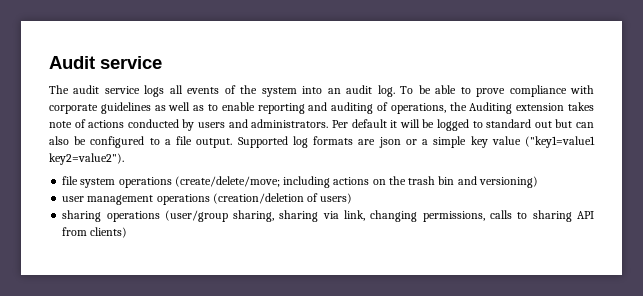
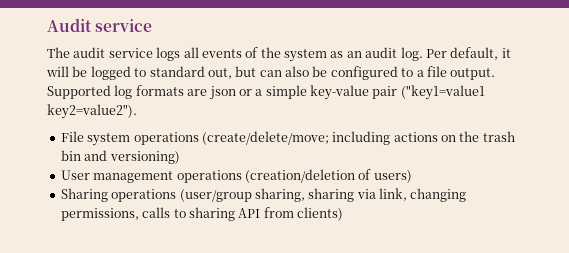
- The audit service logs all events of the system into an audit log.
+ The audit service logs all events of the system as an audit log.
- To be able to prove compliance with corporate guidelines as well as to enable reporting and auditing of operations, the Auditing extension takes note of actions conducted by users and administrators. Per default it will be logged to standard out but can also be configured to a file output.
+ Per default, it will be logged to standard out, but can also be configured to a file output.
- Supported log formats are json or a simple key value ("key1=value1 key2=value2").
+ Supported log formats are json or a simple key-value pair ("key1=value1 key2=value2").
- file system operations (create/delete/move; including actions on the trash bin and versioning)
+ File system operations (create/delete/move; including actions on the trash bin and versioning)
- user management operations (creation/deletion of users)
+ User management operations (creation/deletion of users)
- sharing operations (user/group sharing, sharing via link, changing permissions, calls to sharing API from clients)
+ Sharing operations (user/group sharing, sharing via link, changing permissions, calls to sharing API from clients)

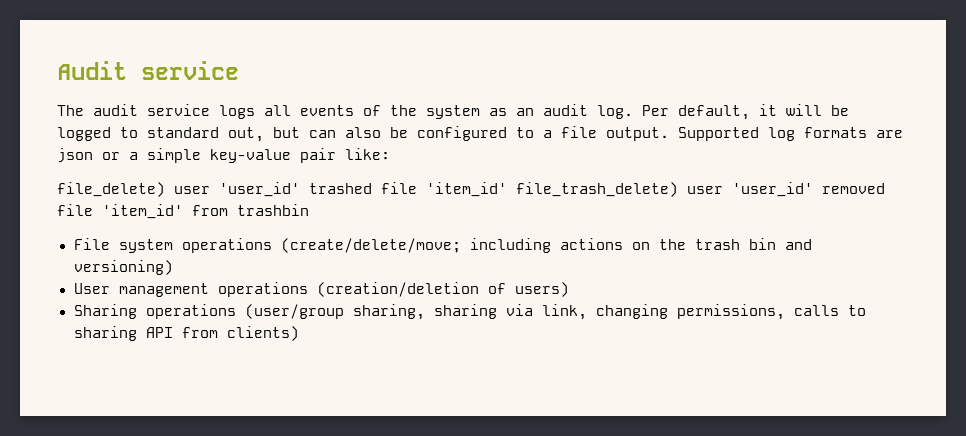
- Supported log formats are json or a simple key-value pair ("key1=value1 key2=value2").
+ Supported log formats are json or a simple key-value pair like:
+ file_delete) user 'user_id' trashed file 'item_id' file_trash_delete) user 'user_id' removed file 'item_id' from trashbin

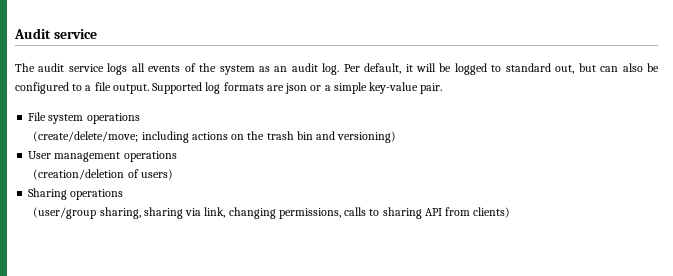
- Supported log formats are json or a simple key-value pair like:
- file_delete) user 'user_id' trashed file 'item_id' file_trash_delete) user 'user_id' removed file 'item_id' from trashbin
+ Supported log formats are json or a simple key-value pair.
- File system operations (create/delete/move; including actions on the trash bin and versioning)
+ File system operations
+ (create/delete/move; including actions on the trash bin and versioning)
- User management operations (creation/deletion of users)
+ User management operations
+ (creation/deletion of users)
- Sharing operations (user/group sharing, sharing via link, changing permissions, calls to sharing API from clients)
+ Sharing operations
+ (user/group sharing, sharing via link, changing permissions, calls to sharing API from clients)

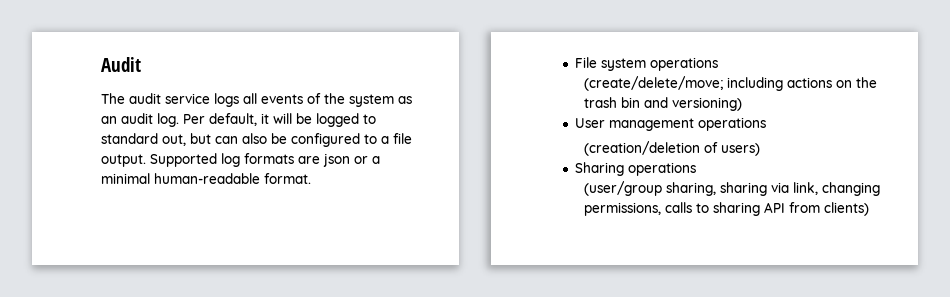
- Audit service
+ Audit
- Supported log formats are json or a simple key-value pair.
+ Supported log formats are json or a minimal human-readable format.

